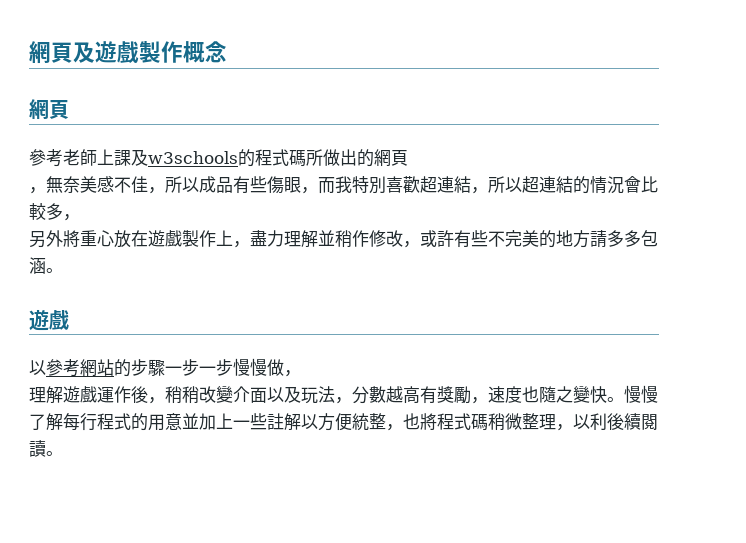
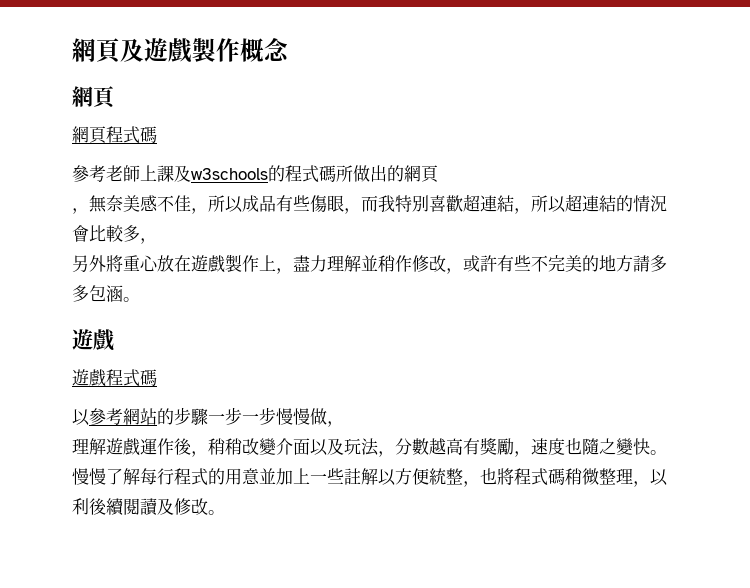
+ 網頁程式碼
+ 遊戲程式碼
- 慢慢了解每行程式的用意並加上一些註解以方便統整，也將程式碼稍微整理，以利後續閱讀。
+ 慢慢了解每行程式的用意並加上一些註解以方便統整，也將程式碼稍微整理，以利後續閱讀及修改。

